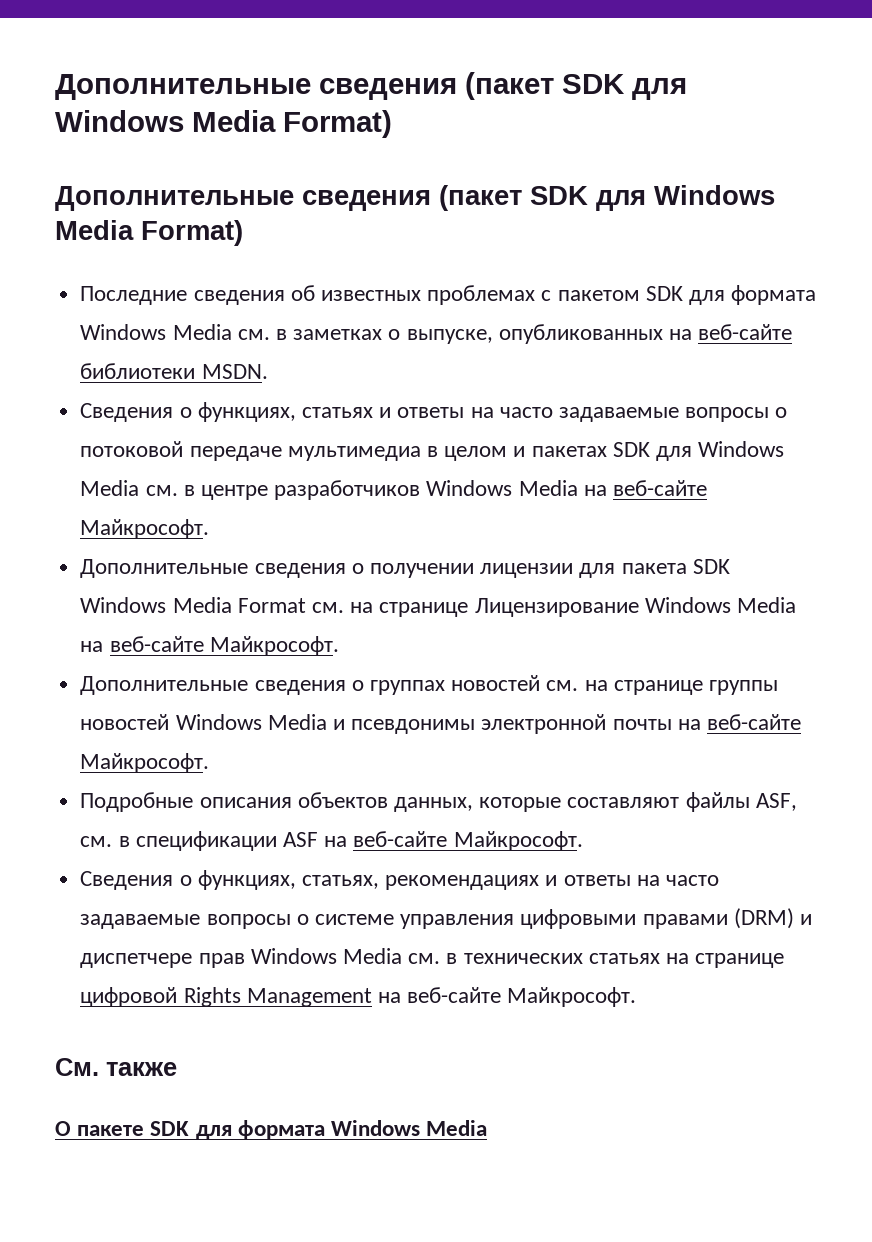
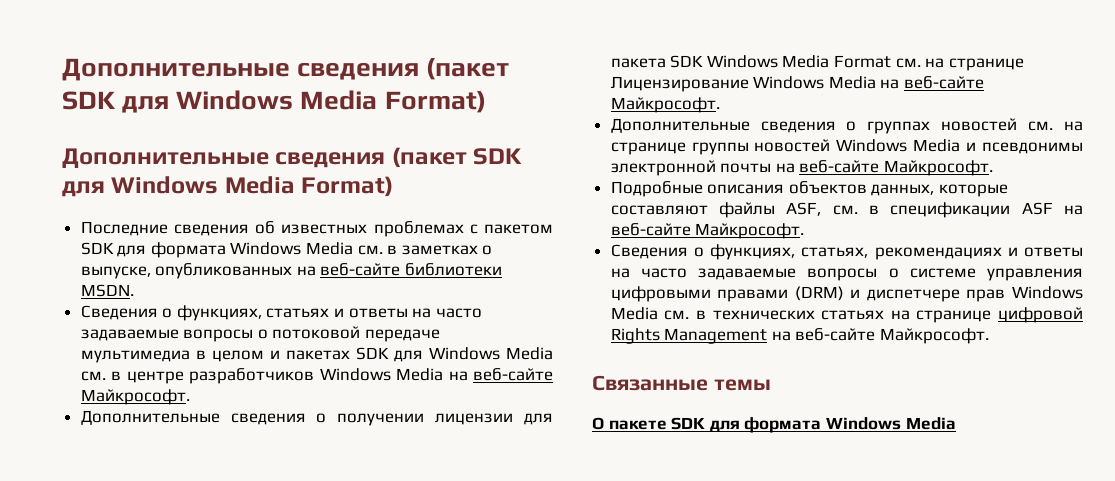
- См. также
+ Связанные темы

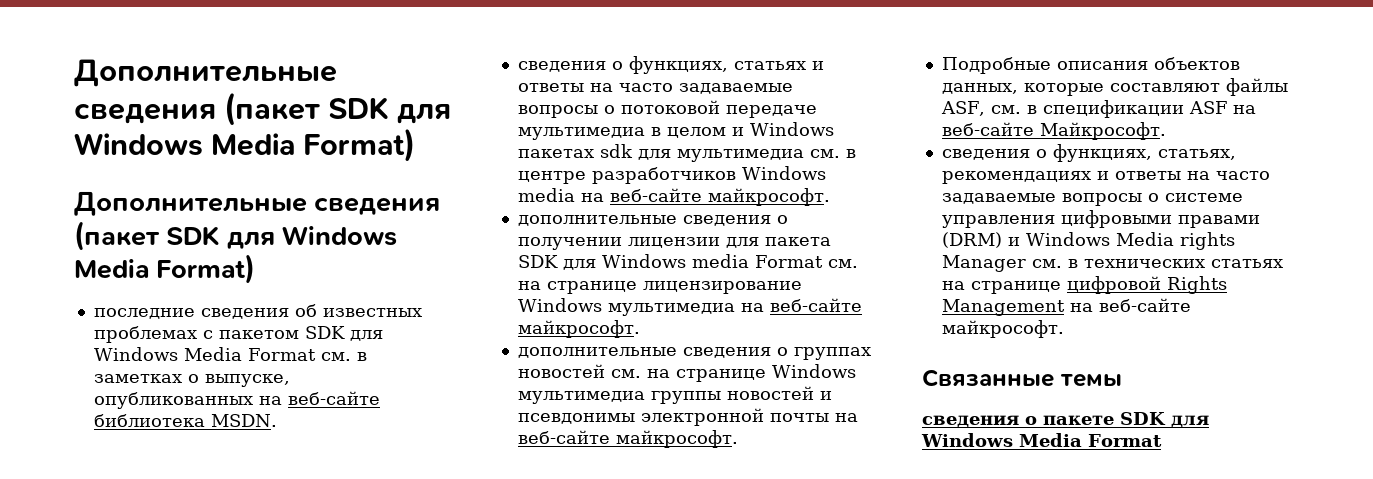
- Последние сведения об известных проблемах с пакетом SDK для формата Windows Media см. в заметках о выпуске, опубликованных на веб-сайте библиотеки MSDN.
+ последние сведения об известных проблемах с пакетом SDK для Windows Media Format см. в заметках о выпуске, опубликованных на веб-сайте библиотека MSDN.
- Сведения о функциях, статьях и ответы на часто задаваемые вопросы о потоковой передаче мультимедиа в целом и пакетах SDK для Windows Media см. в центре разработчиков Windows Media на веб-сайте Майкрософт.
- Дополнительные сведения о получении лицензии для пакета SDK Windows Media Format см. на странице Лицензирование Windows Media на веб-сайте Майкрософт.
- Дополнительные сведения о группах новостей см. на странице группы новостей Windows Media и псевдонимы электронной почты на веб-сайте Майкрософт.
+ сведения о функциях, статьях и ответы на часто задаваемые вопросы о потоковой передаче мультимедиа в целом и Windows пакетах sdk для мультимедиа см. в центре разработчиков Windows media на веб-сайте майкрософт.
+ дополнительные сведения о получении лицензии для пакета SDK для Windows media Format см. на странице лицензирование Windows мультимедиа на веб-сайте майкрософт.
+ дополнительные сведения о группах новостей см. на странице Windows мультимедиа группы новостей и псевдонимы электронной почты на веб-сайте майкрософт.
- Сведения о функциях, статьях, рекомендациях и ответы на часто задаваемые вопросы о системе управления цифровыми правами (DRM) и диспетчере прав Windows Media см. в технических статьях на странице цифровой Rights Management на веб-сайте Майкрософт.
+ сведения о функциях, статьях, рекомендациях и ответы на часто задаваемые вопросы о системе управления цифровыми правами (DRM) и Windows Media rights Manager см. в технических статьях на странице цифровой Rights Management на веб-сайте майкрософт.
- О пакете SDK для формата Windows Media
+ сведения о пакете SDK для Windows Media Format

